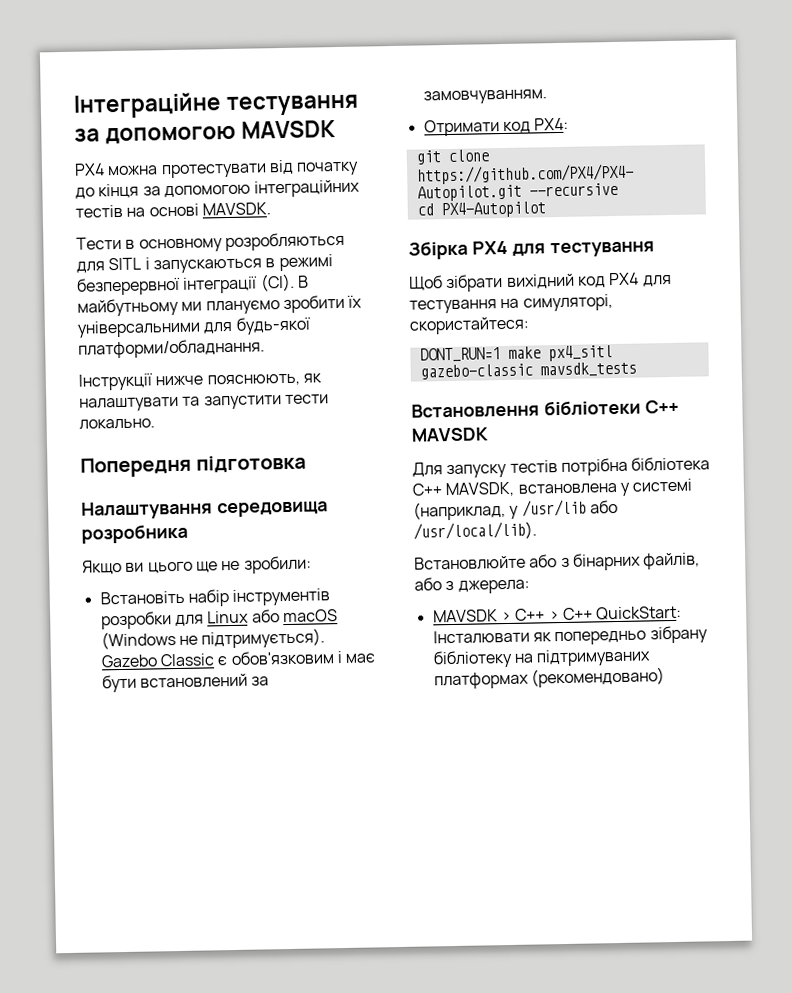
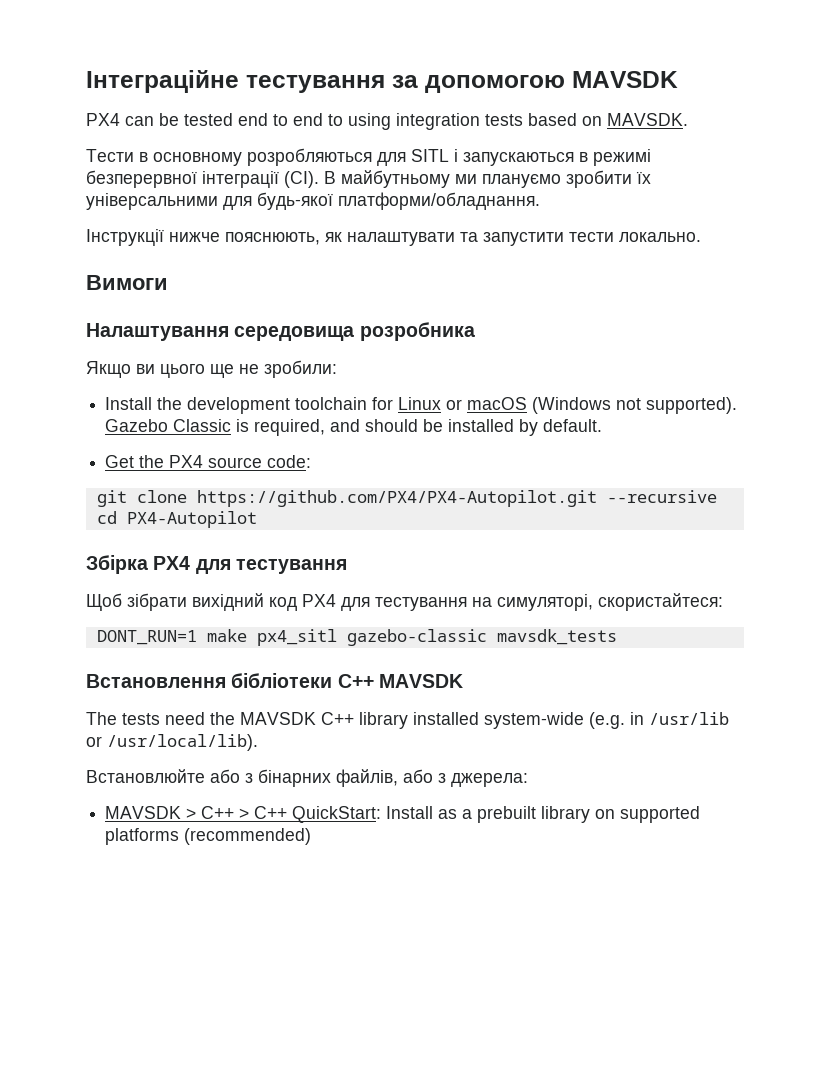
- PX4 можна протестувати від початку до кінця за допомогою інтеграційних тестів на основі MAVSDK.
+ PX4 can be tested end to end to using integration tests based on MAVSDK.
- Попередня підготовка
+ Вимоги
- Встановіть набір інструментів розробки для Linux або macOS (Windows не підтримується). Gazebo Classic є обов'язковим і має бути встановлений за замовчуванням.
- Отримати код PX4:
+ Install the development toolchain for Linux or macOS (Windows not supported). Gazebo Classic is required, and should be installed by default.
+ Get the PX4 source code:
- Для запуску тестів потрібна бібліотека C++ MAVSDK, встановлена у системі (наприклад, у /usr/lib або /usr/local/lib).
+ The tests need the MAVSDK C++ library installed system-wide (e.g. in /usr/lib or /usr/local/lib).
- MAVSDK > C++ > C++ QuickStart: Інсталювати як попередньо зібрану бібліотеку на підтримуваних платформах (рекомендовано)
+ MAVSDK > C++ > C++ QuickStart: Install as a prebuilt library on supported platforms (recommended)

